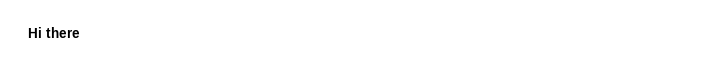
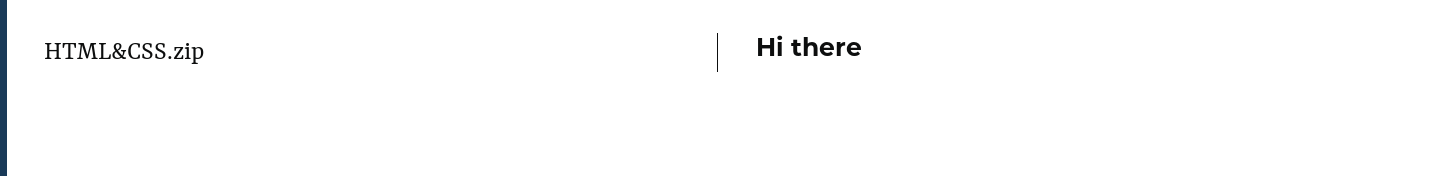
+ HTML&CSS.zip

